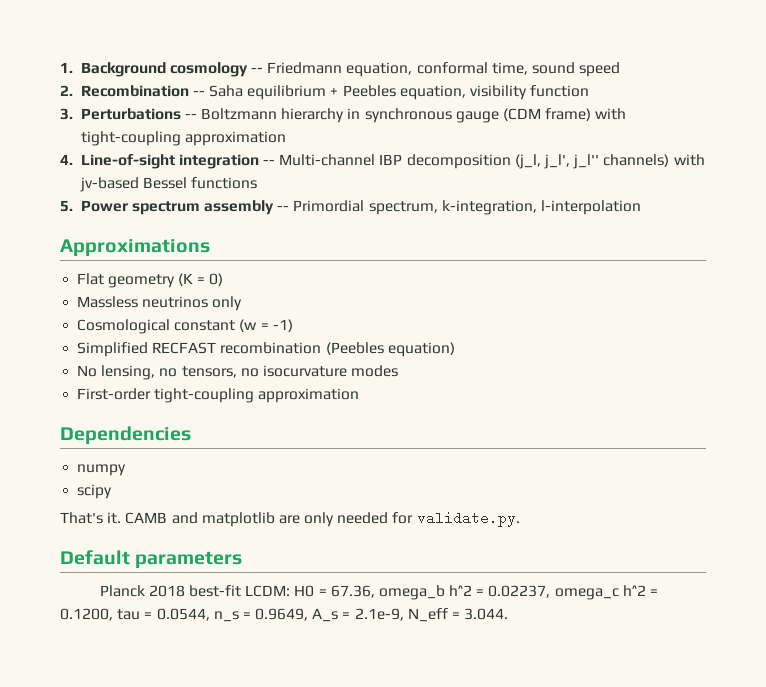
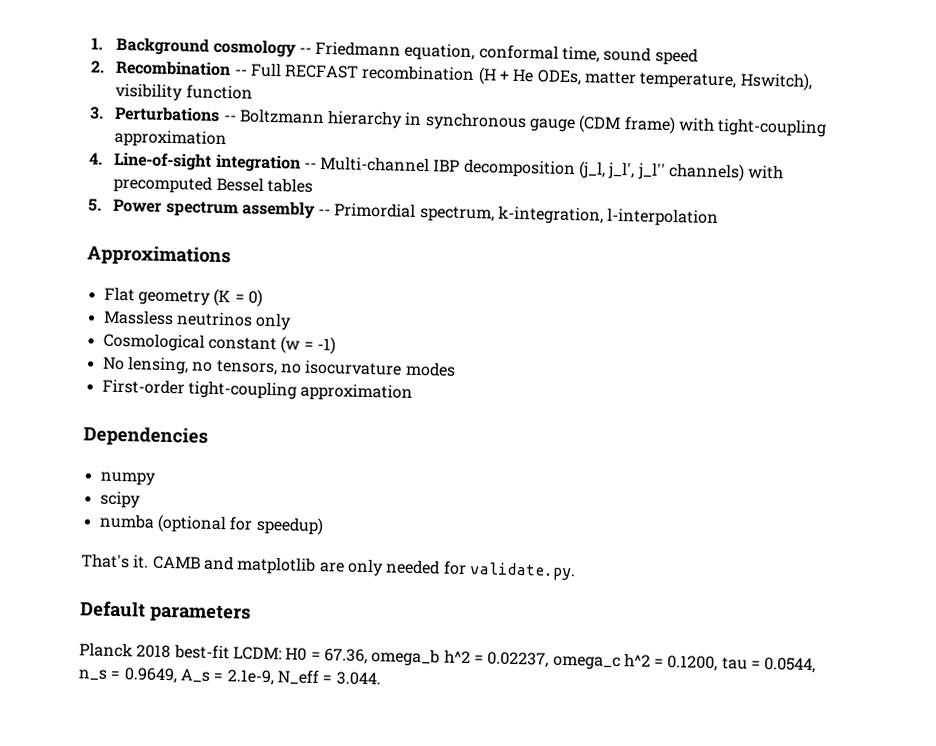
- 2. Recombination -- Saha equilibrium + Peebles equation, visibility function
+ 2. Recombination -- Full RECFAST recombination (H + He ODEs, matter temperature, Hswitch), visibility function
- 4. Line-of-sight integration -- Multi-channel IBP decomposition (j_l, j_l', j_l'' channels) with jv-based Bessel functions
+ 4. Line-of-sight integration -- Multi-channel IBP decomposition (j_l, j_l', j_l'' channels) with precomputed Bessel tables
- Simplified RECFAST recombination (Peebles equation)
+ numba (optional for speedup)

